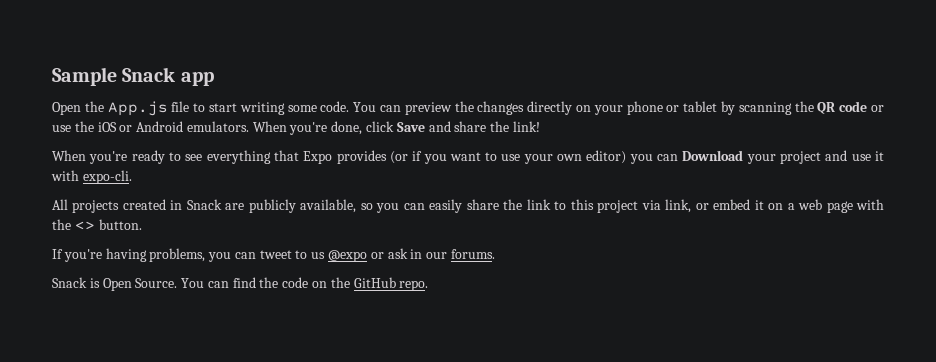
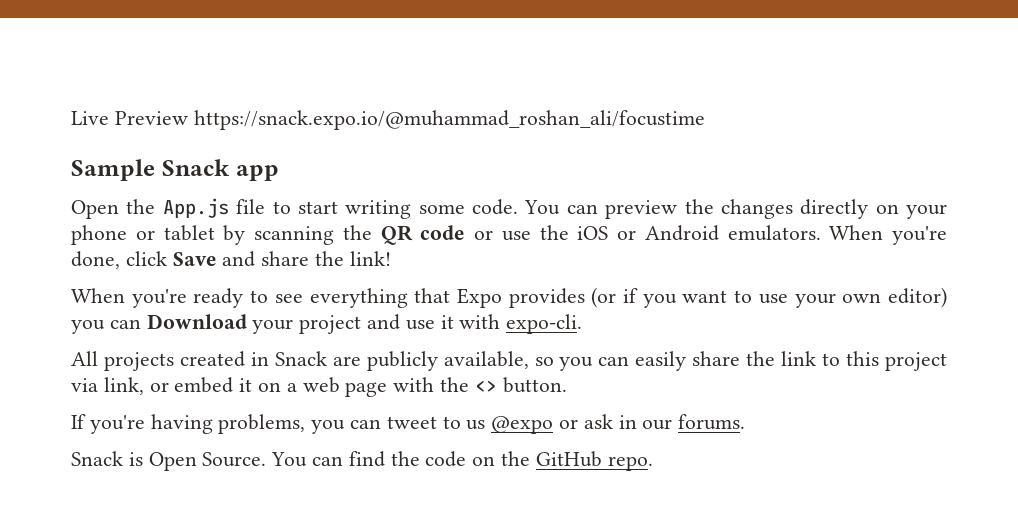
+ Live Preview https://snack.expo.io/@muhammad_roshan_ali/focustime

